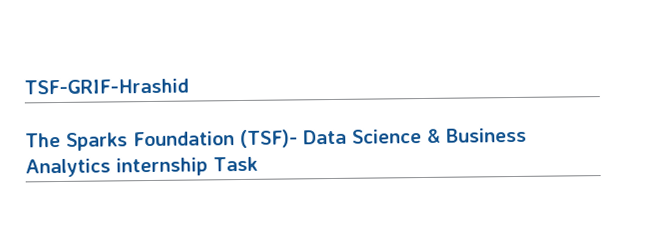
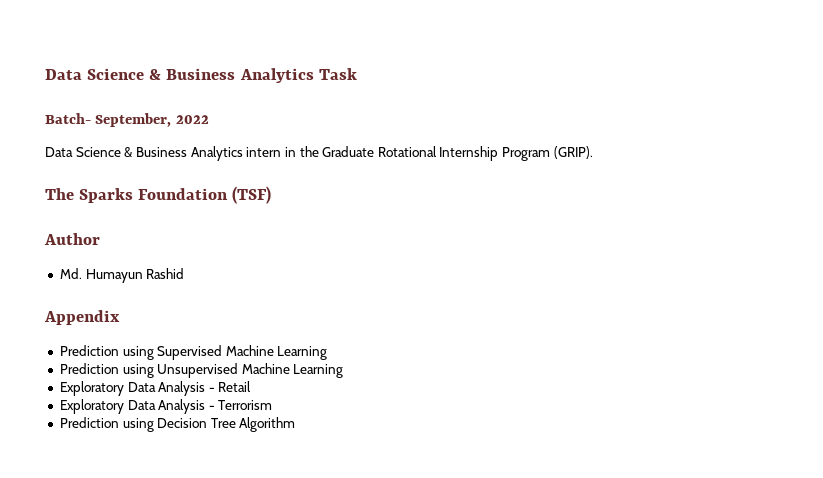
- TSF-GRIF-Hrashid
- The Sparks Foundation (TSF)- Data Science & Business Analytics internship Task
+ Data Science & Business Analytics Task
+ Batch- September, 2022
+ Data Science & Business Analytics intern in the Graduate Rotational Internship Program (GRIP).
+ The Sparks Foundation (TSF)
+ Author
+ Md. Humayun Rashid
+ Appendix
+ Prediction using Supervised Machine Learning
+ Prediction using Unsupervised Machine Learning
+ Exploratory Data Analysis - Retail
+ Exploratory Data Analysis - Terrorism
+ Prediction using Decision Tree Algorithm

